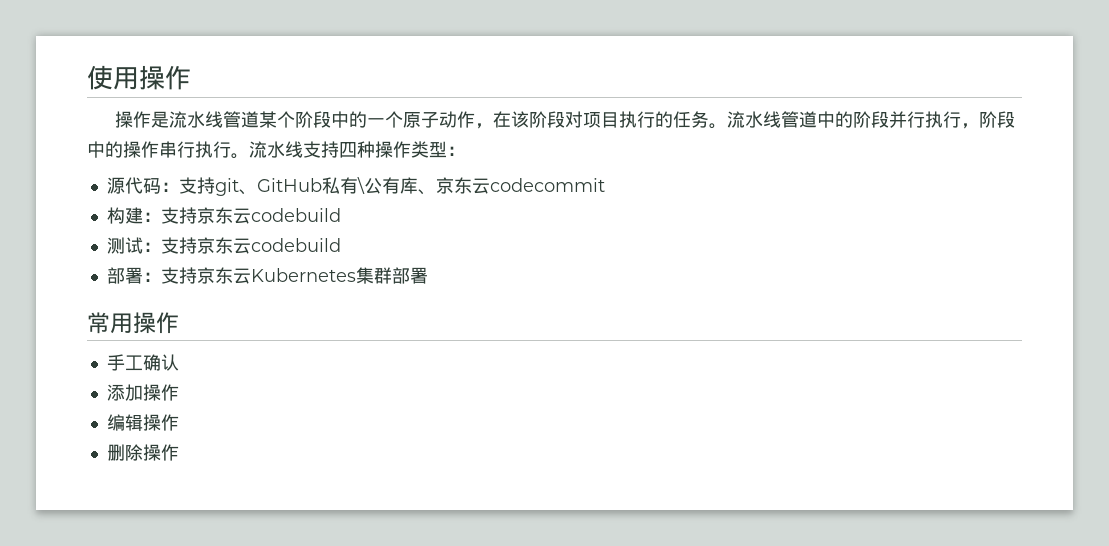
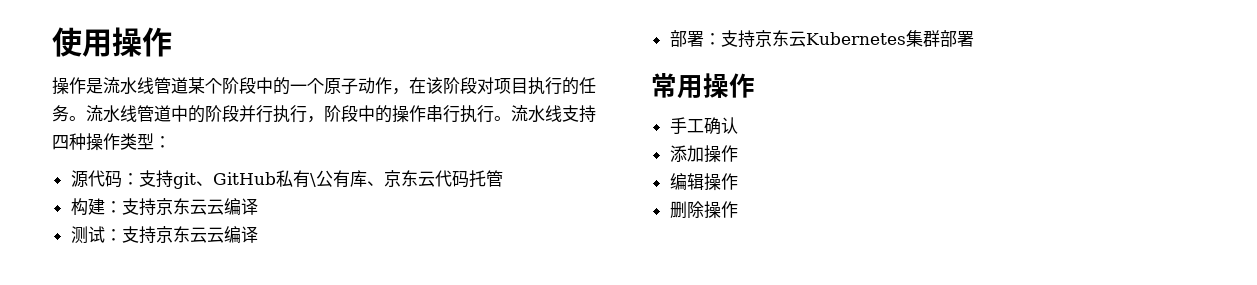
- 源代码：支持git、GitHub私有\公有库、京东云codecommit
+ 源代码：支持git、GitHub私有\公有库、京东云代码托管
- 构建：支持京东云codebuild
+ 构建：支持京东云云编译
- 测试：支持京东云codebuild
+ 测试：支持京东云云编译

